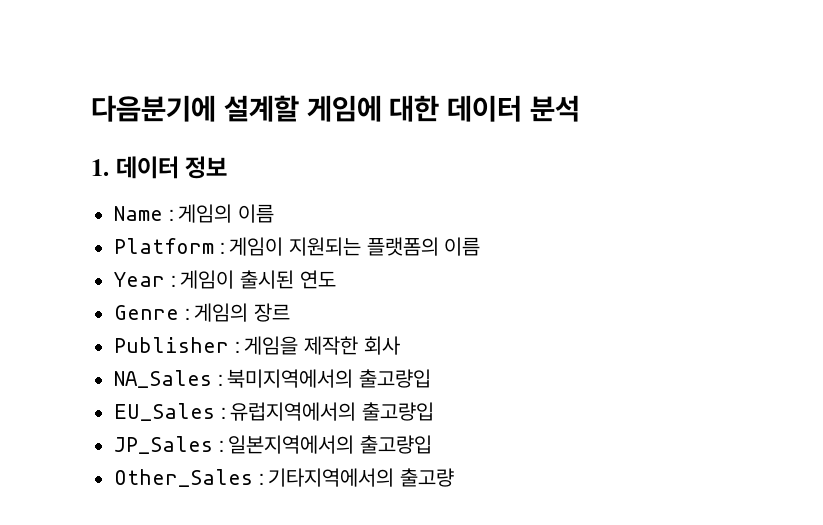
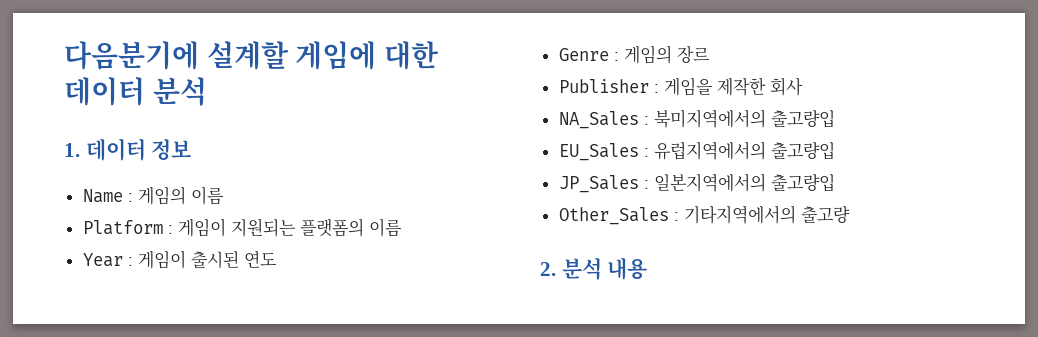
+ 2. 분석 내용

